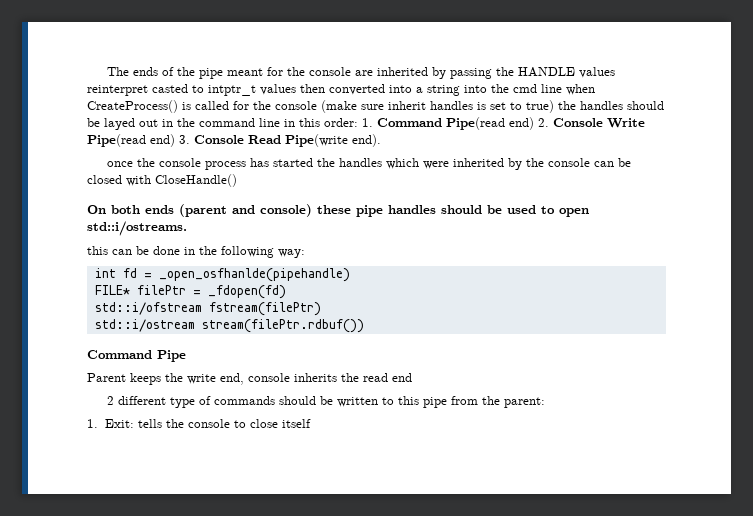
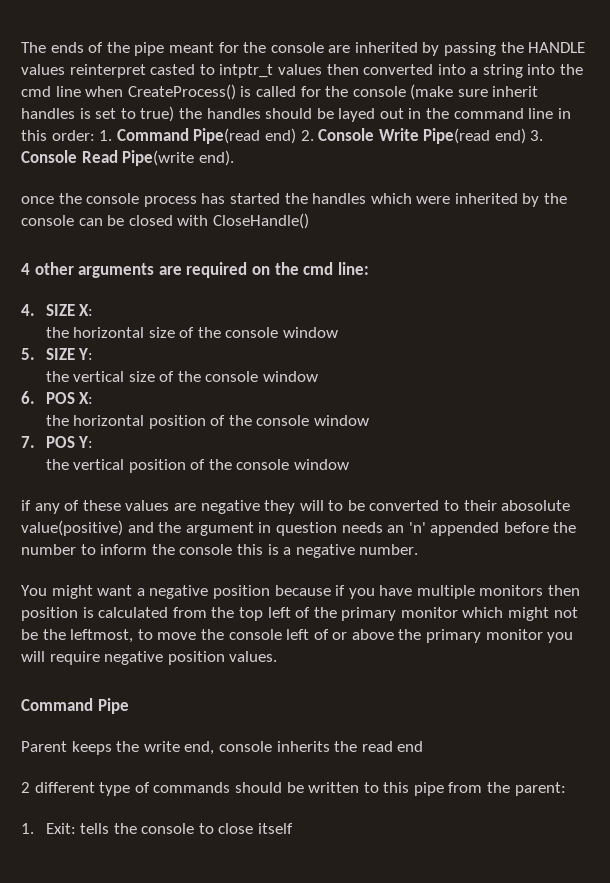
- On both ends (parent and console) these pipe handles should be used to open std::i/ostreams.
- this can be done in the following way:
- int fd = _open_osfhanlde(pipehandle)
- FILE* filePtr = _fdopen(fd)
- std::i/ofstream fstream(filePtr)
- std::i/ostream stream(filePtr.rdbuf())
+ 4 other arguments are required on the cmd line:
+ 4. SIZE X:
+ the horizontal size of the console window
+ 5. SIZE Y:
+ the vertical size of the console window
+ 6. POS X:
+ the horizontal position of the console window
+ 7. POS Y:
+ the vertical position of the console window
+ if any of these values are negative they will to be converted to their abosolute value(positive) and the argument in question needs an 'n' appended before the number to inform the console this is a negative number.
+ You might want a negative position because if you have multiple monitors then position is calculated from the top left of the primary monitor which might not be the leftmost, to move the console left of or above the primary monitor you will require negative position values.

